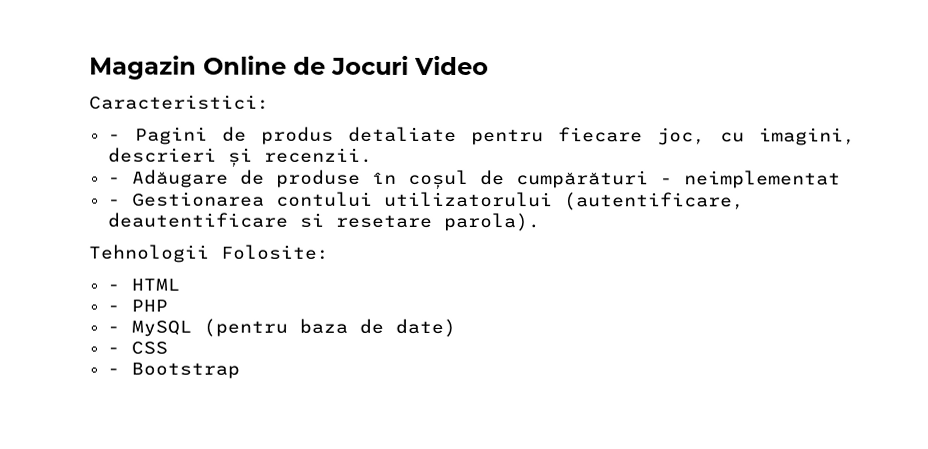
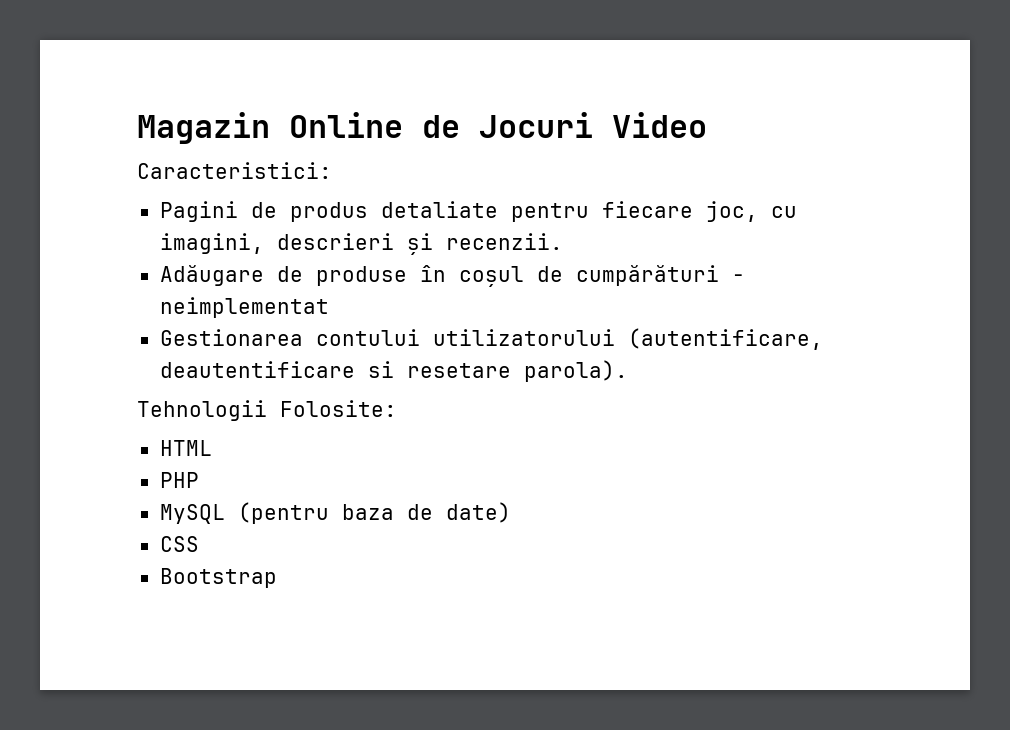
- - Pagini de produs detaliate pentru fiecare joc, cu imagini, descrieri și recenzii.
+ Pagini de produs detaliate pentru fiecare joc, cu imagini, descrieri și recenzii.
- - Adăugare de produse în coșul de cumpărături - neimplementat
+ Adăugare de produse în coșul de cumpărături - neimplementat
- - Gestionarea contului utilizatorului (autentificare, deautentificare si resetare parola).
+ Gestionarea contului utilizatorului (autentificare, deautentificare si resetare parola).
- - HTML
+ HTML
- - PHP
+ PHP
- - MySQL (pentru baza de date)
+ MySQL (pentru baza de date)
- - CSS
+ CSS
- - Bootstrap
+ Bootstrap

